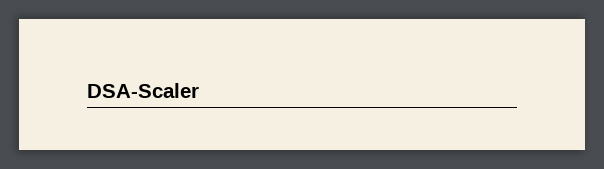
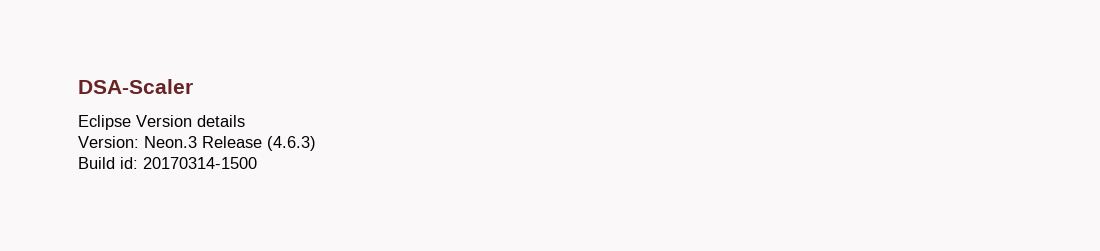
+ Eclipse Version details
+ Version: Neon.3 Release (4.6.3)
+ Build id: 20170314-1500

